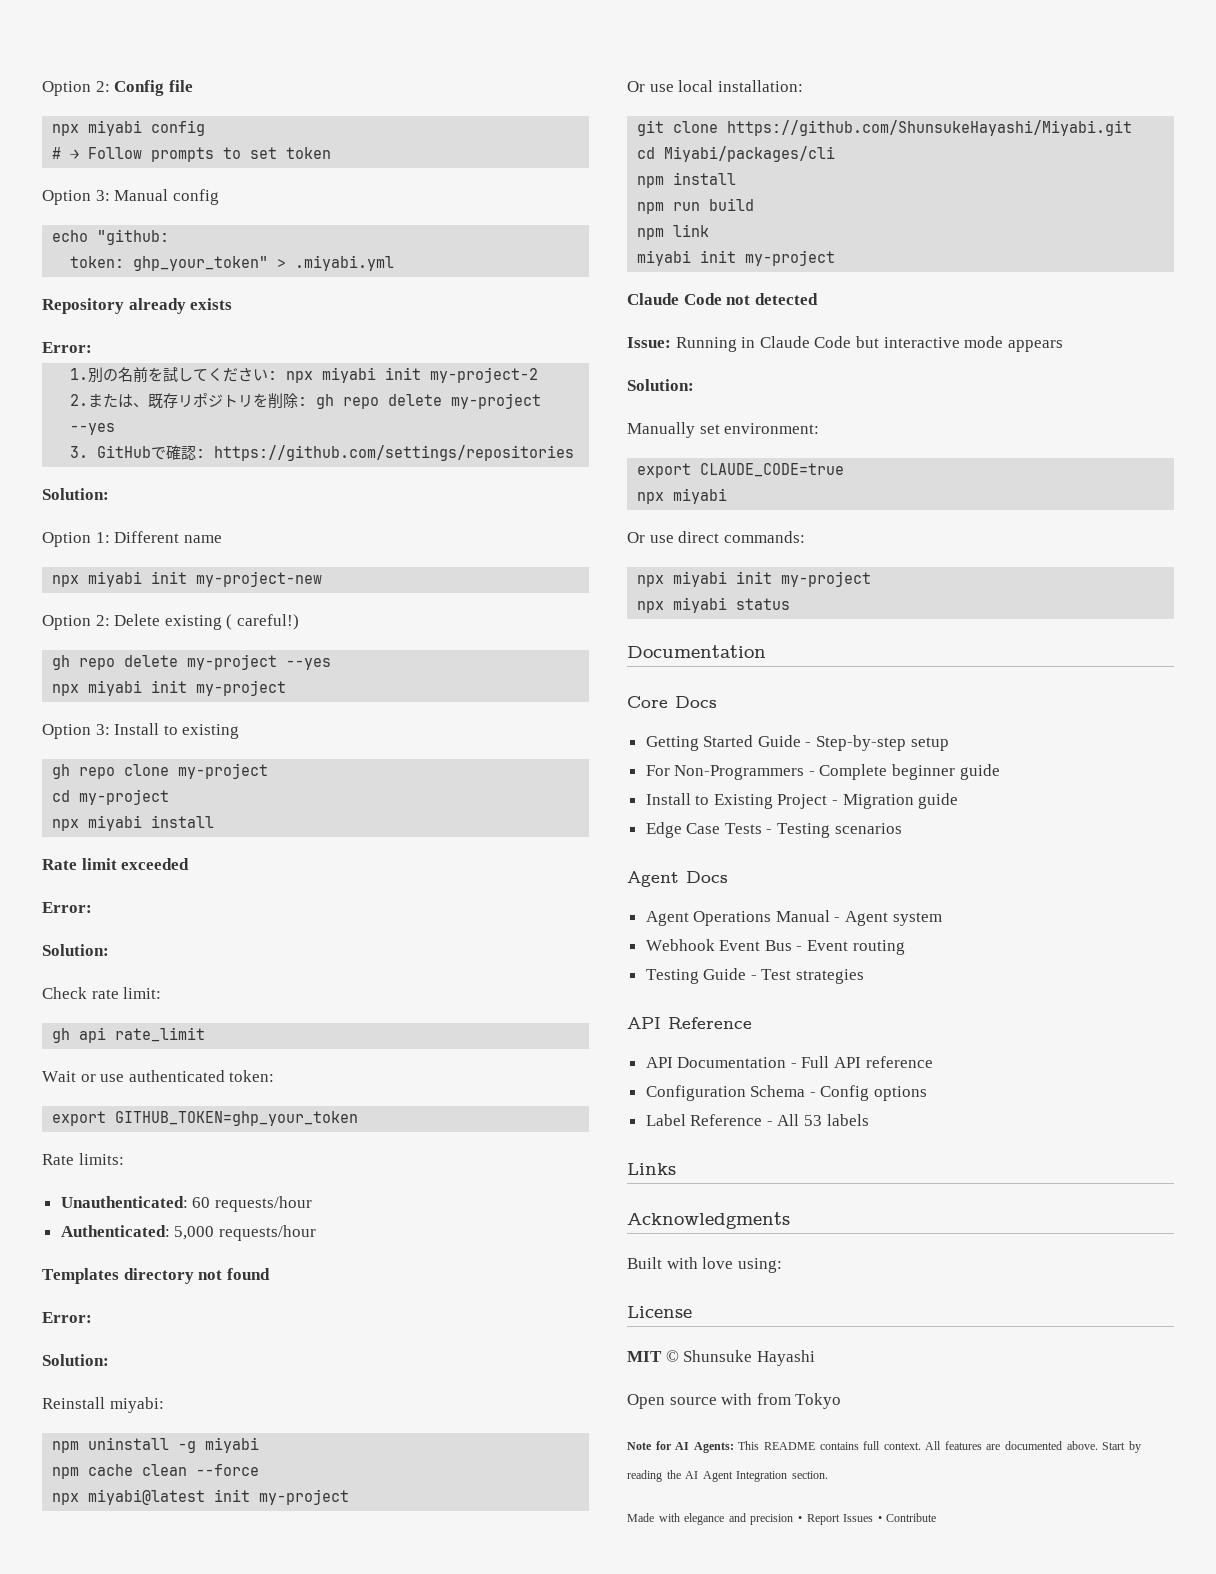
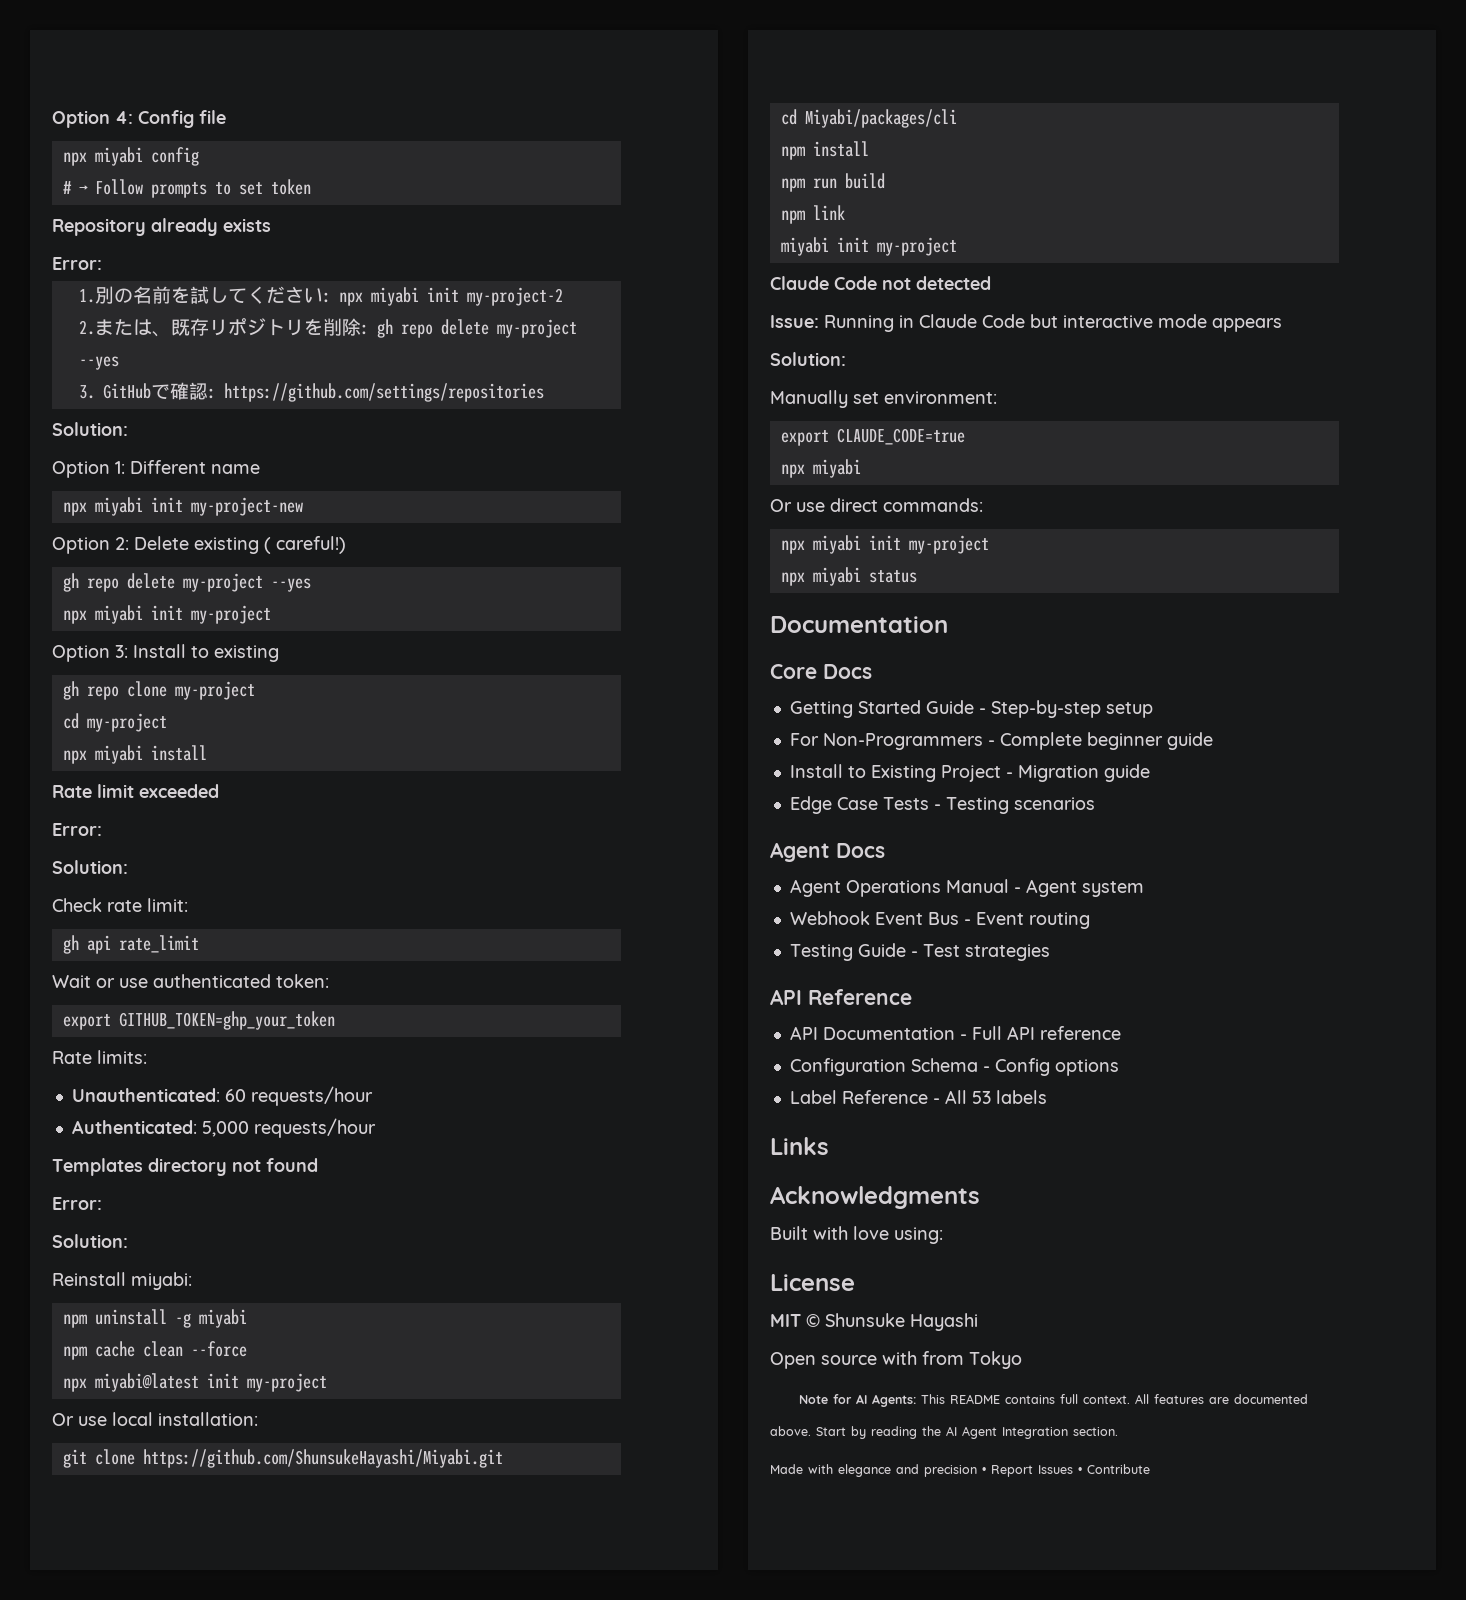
- Option 2: Config file
+ Option 4: Config file
- Option 3: Manual config
- echo "github:
- token: ghp_your_token" > .miyabi.yml

